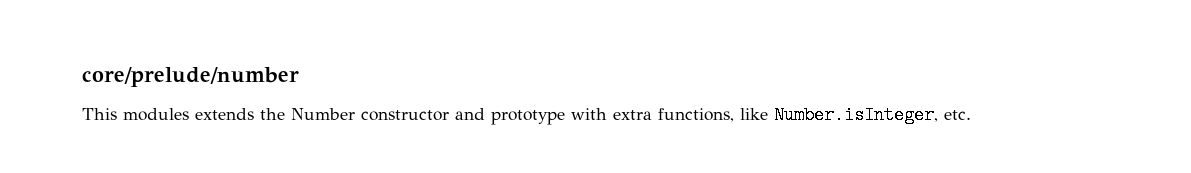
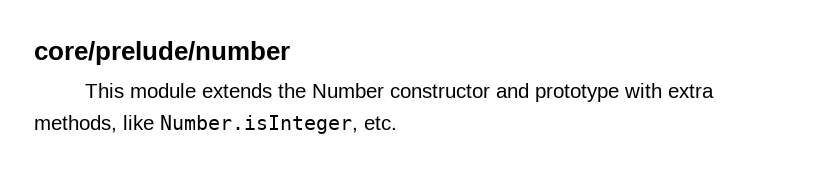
- This modules extends the Number constructor and prototype with extra functions, like Number.isInteger, etc.
+ This module extends the Number constructor and prototype with extra methods, like Number.isInteger, etc.

